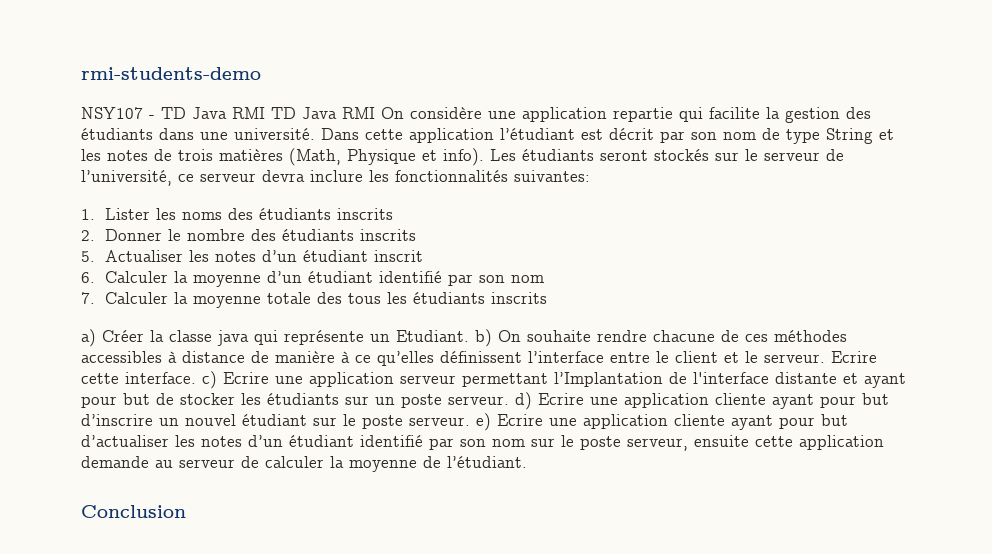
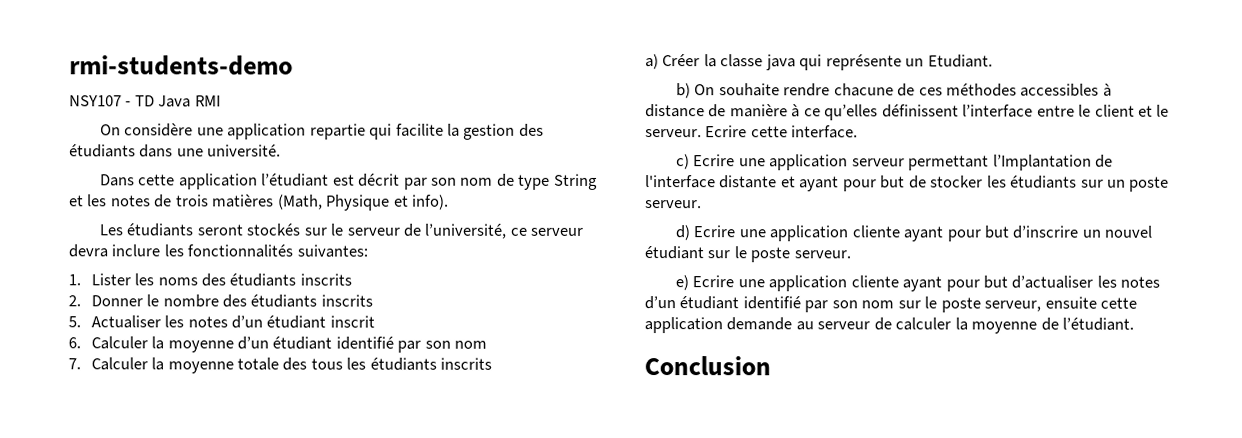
- NSY107 - TD Java RMI TD Java RMI On considère une application repartie qui facilite la gestion des étudiants dans une université. Dans cette application l’étudiant est décrit par son nom de type String et les notes de trois matières (Math, Physique et info). Les étudiants seront stockés sur le serveur de l’université, ce serveur devra inclure les fonctionnalités suivantes:
+ NSY107 - TD Java RMI
+ On considère une application repartie qui facilite la gestion des étudiants dans une université.
+ Dans cette application l’étudiant est décrit par son nom de type String et les notes de trois matières (Math, Physique et info).
+ Les étudiants seront stockés sur le serveur de l’université, ce serveur devra inclure les fonctionnalités suivantes:
- a) Créer la classe java qui représente un Etudiant. b) On souhaite rendre chacune de ces méthodes accessibles à distance de manière à ce qu’elles définissent l’interface entre le client et le serveur.
+ a) Créer la classe java qui représente un Etudiant.
+ b) On souhaite rendre chacune de ces méthodes accessibles à distance de manière à ce qu’elles définissent l’interface entre le client et le serveur.
- Ecrire cette interface. c) Ecrire une application serveur permettant l’Implantation de l'interface distante et ayant pour but de stocker les étudiants sur un poste serveur. d) Ecrire une application cliente ayant pour but d’inscrire un nouvel étudiant sur le poste serveur. e) Ecrire une application cliente ayant pour but d’actualiser les notes d’un étudiant identifié par son nom sur le poste serveur, ensuite cette application demande au serveur de calculer la moyenne de l’étudiant.
+ Ecrire cette interface.
+ c) Ecrire une application serveur permettant l’Implantation de l'interface distante et ayant pour but de stocker les étudiants sur un poste serveur.
+ d) Ecrire une application cliente ayant pour but d’inscrire un nouvel étudiant sur le poste serveur.
+ e) Ecrire une application cliente ayant pour but d’actualiser les notes d’un étudiant identifié par son nom sur le poste serveur, ensuite cette application demande au serveur de calculer la moyenne de l’étudiant.

